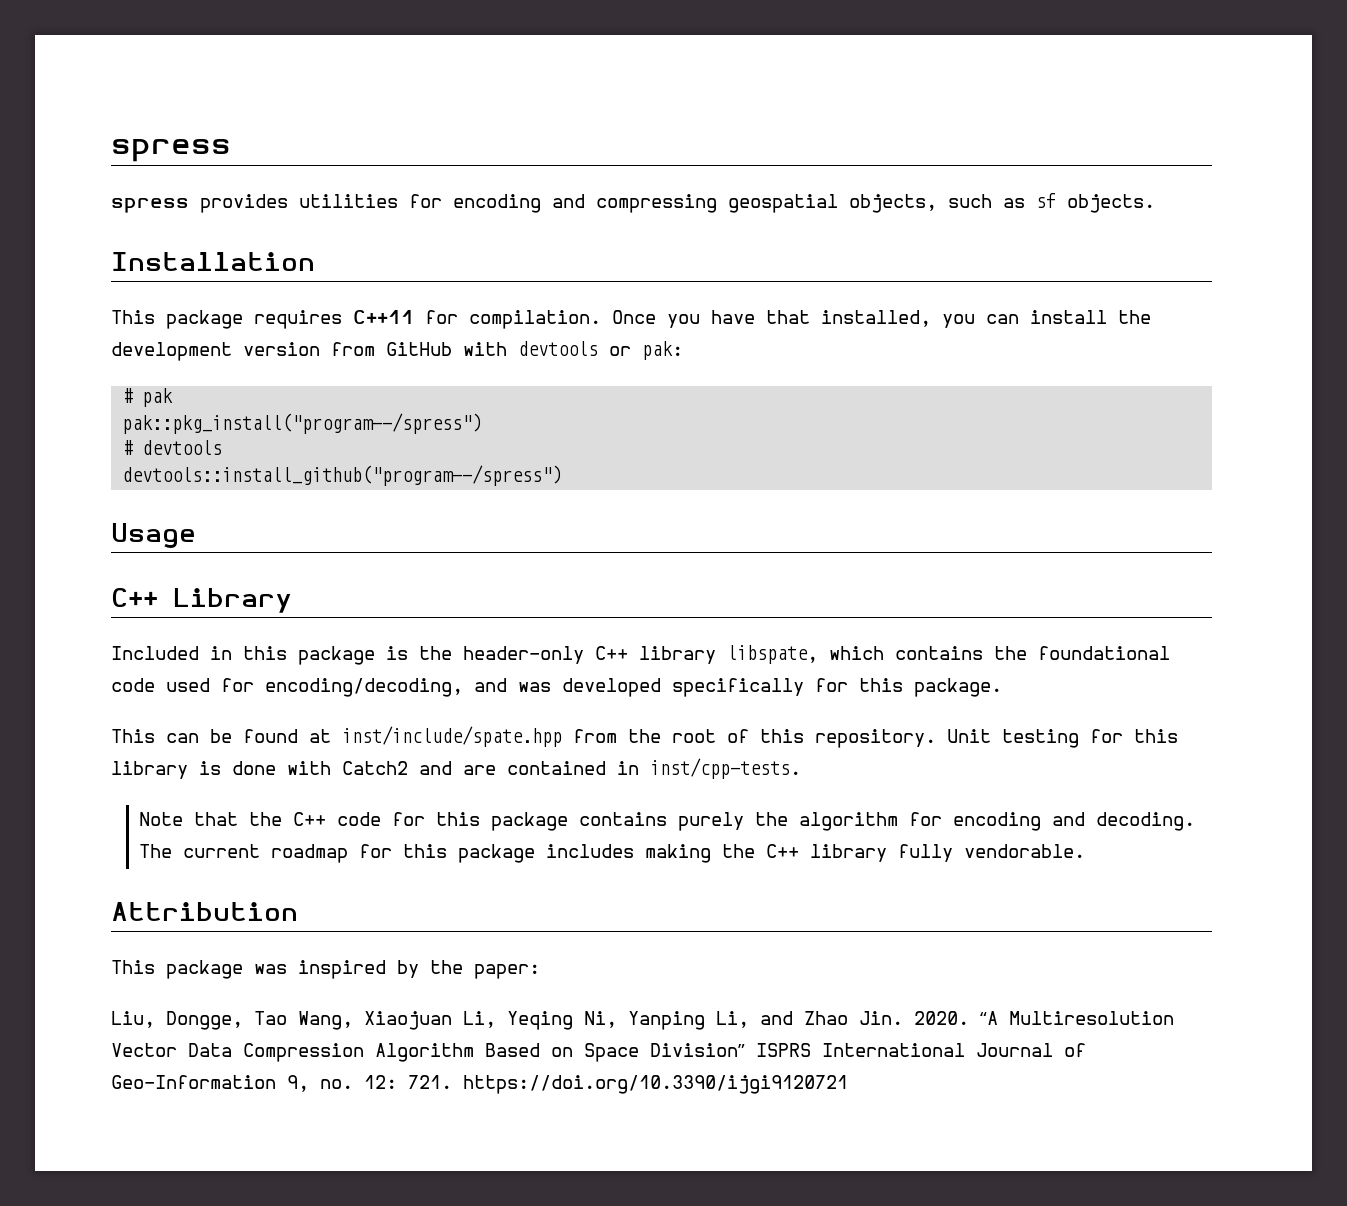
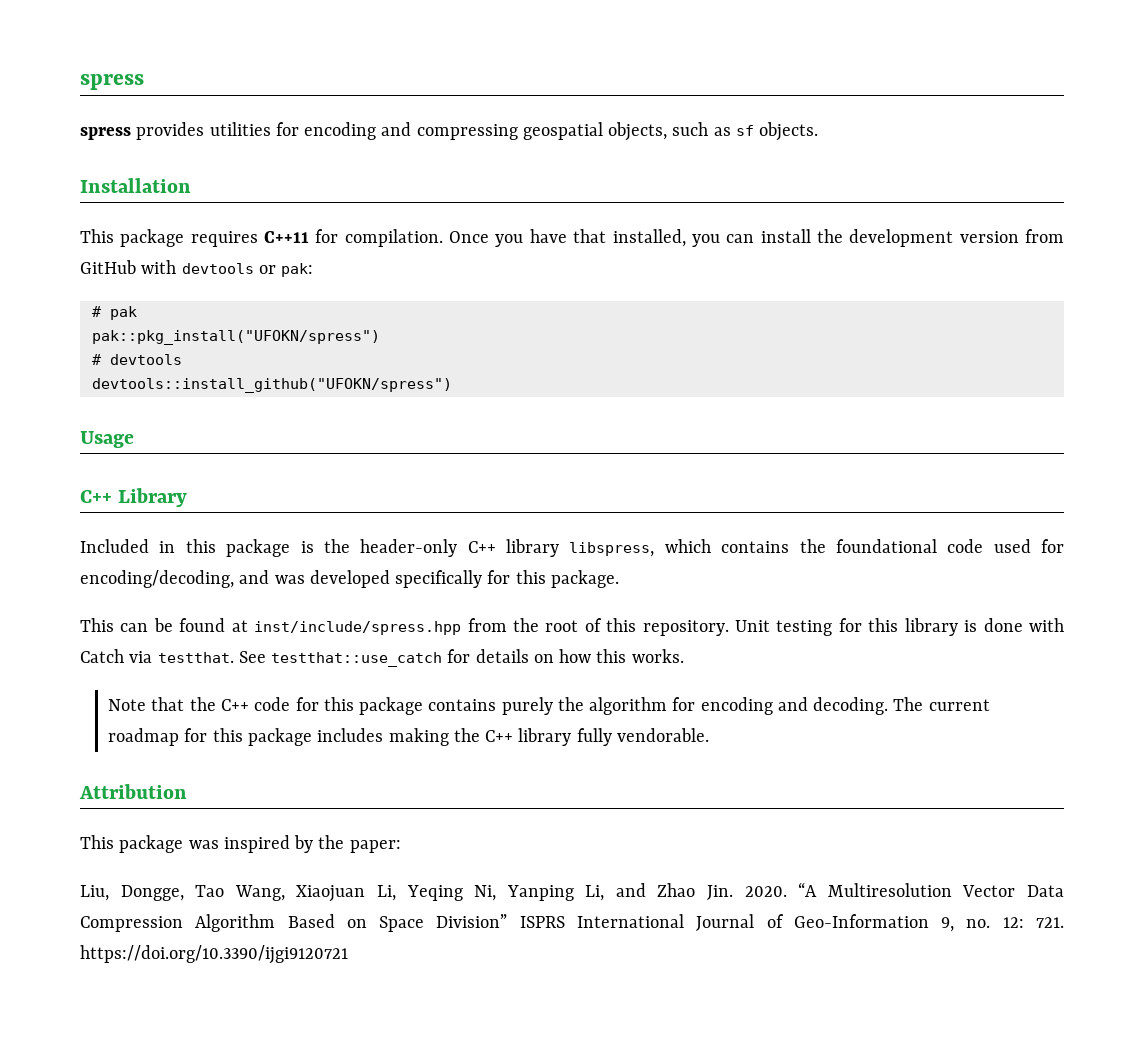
- pak::pkg_install("program--/spress")
+ pak::pkg_install("UFOKN/spress")
- devtools::install_github("program--/spress")
+ devtools::install_github("UFOKN/spress")
- Included in this package is the header-only C++ library libspate, which contains the foundational code used for encoding/decoding, and was developed specifically for this package.
+ Included in this package is the header-only C++ library libspress, which contains the foundational code used for encoding/decoding, and was developed specifically for this package.
- This can be found at inst/include/spate.hpp from the root of this repository.
+ This can be found at inst/include/spress.hpp from the root of this repository.
- Unit testing for this library is done with Catch2 and are contained in inst/cpp-tests.
+ Unit testing for this library is done with Catch via testthat. See testthat::use_catch for details on how this works.

